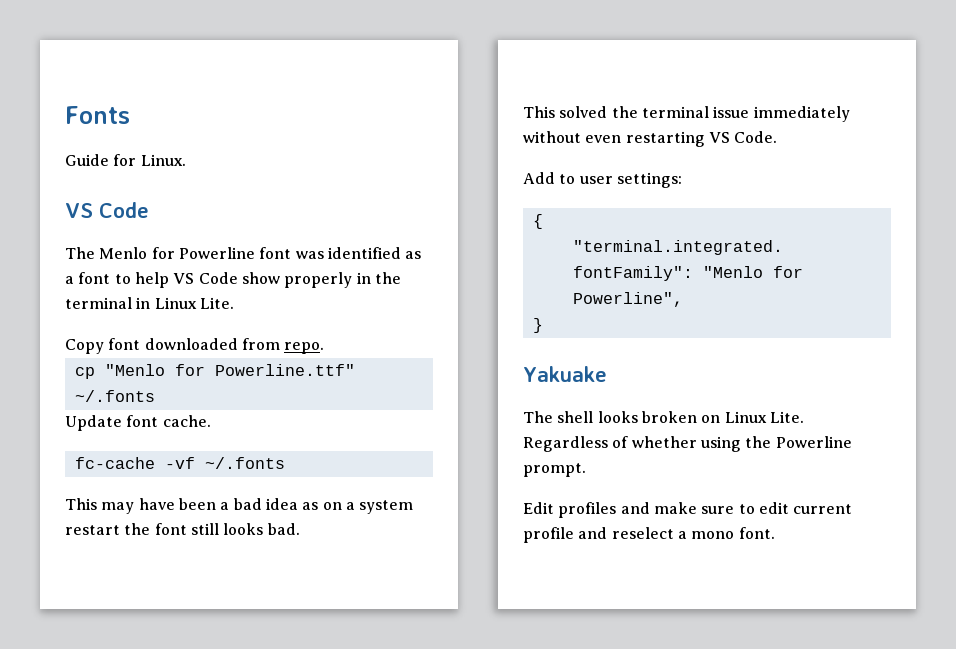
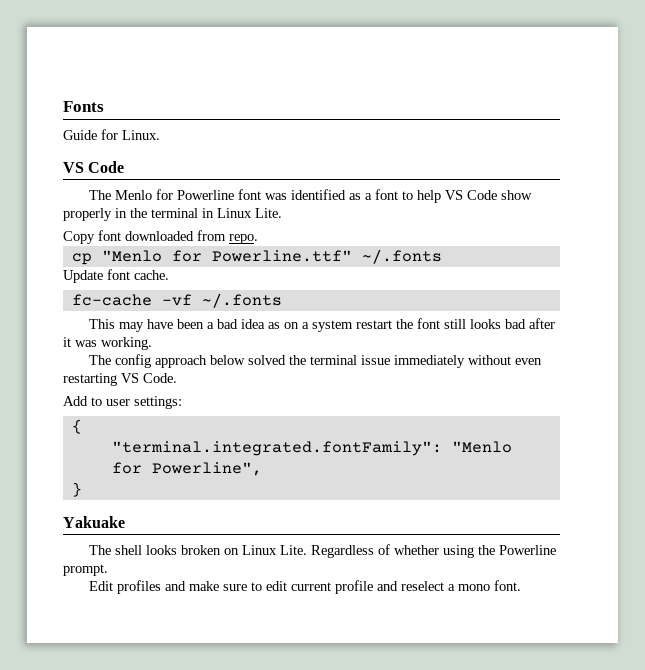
- This may have been a bad idea as on a system restart the font still looks bad.
- This solved the terminal issue immediately without even restarting VS Code.
+ This may have been a bad idea as on a system restart the font still looks bad after it was working.
+ The config approach below solved the terminal issue immediately without even restarting VS Code.

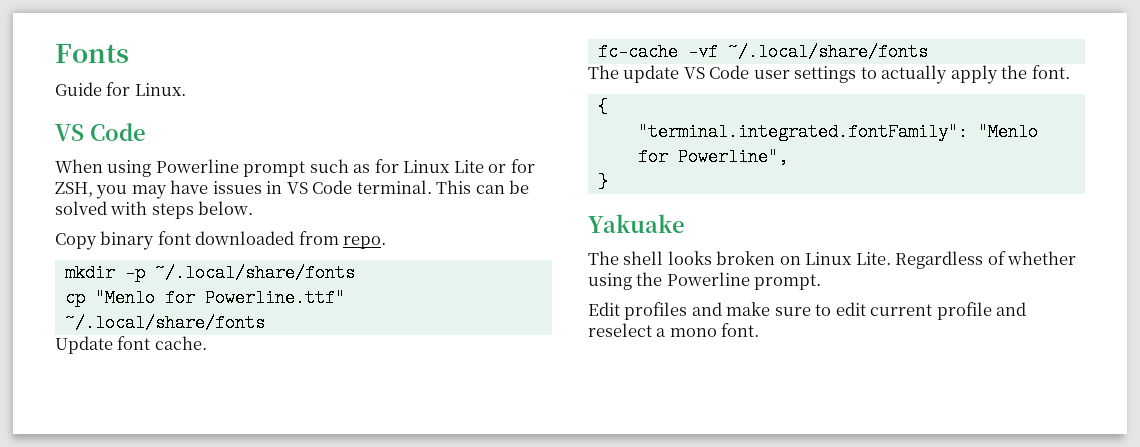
- The Menlo for Powerline font was identified as a font to help VS Code show properly in the terminal in Linux Lite.
+ When using Powerline prompt such as for Linux Lite or for ZSH, you may have issues in VS Code terminal. This can be solved with steps below.
- Copy font downloaded from repo.
+ Copy binary font downloaded from repo.
+ mkdir -p ~/.local/share/fonts
- cp "Menlo for Powerline.ttf" ~/.fonts
+ cp "Menlo for Powerline.ttf" ~/.local/share/fonts
- fc-cache -vf ~/.fonts
- This may have been a bad idea as on a system restart the font still looks bad after it was working.
- The config approach below solved the terminal issue immediately without even restarting VS Code.
- Add to user settings:
+ fc-cache -vf ~/.local/share/fonts
+ The update VS Code user settings to actually apply the font.

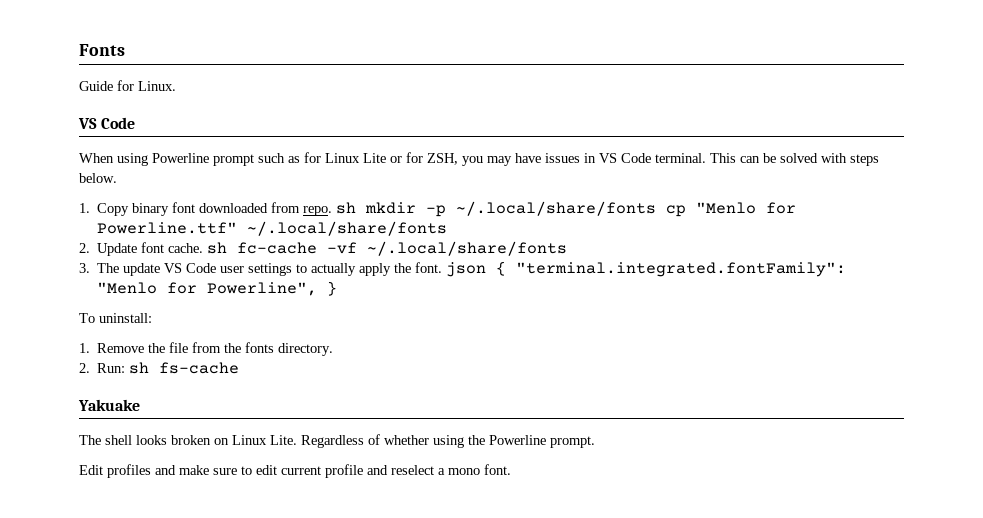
- Copy binary font downloaded from repo.
- mkdir -p ~/.local/share/fonts
- cp "Menlo for Powerline.ttf" ~/.local/share/fonts
+ 1. Copy binary font downloaded from repo. sh mkdir -p ~/.local/share/fonts cp "Menlo for Powerline.ttf" ~/.local/share/fonts
- Update font cache.
- fc-cache -vf ~/.local/share/fonts
+ 2. Update font cache. sh fc-cache -vf ~/.local/share/fonts
- The update VS Code user settings to actually apply the font.
- {
- "terminal.integrated.fontFamily": "Menlo for Powerline",
- }
+ 3. The update VS Code user settings to actually apply the font. json { "terminal.integrated.fontFamily": "Menlo for Powerline", }
+ To uninstall:
+ 1. Remove the file from the fonts directory.
+ 2. Run: sh fs-cache

